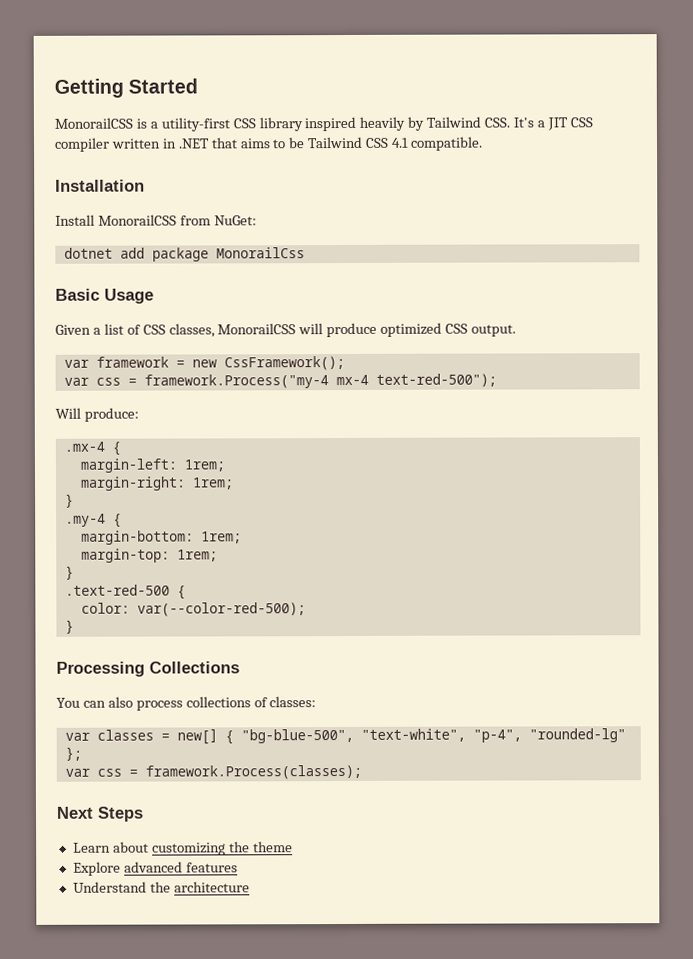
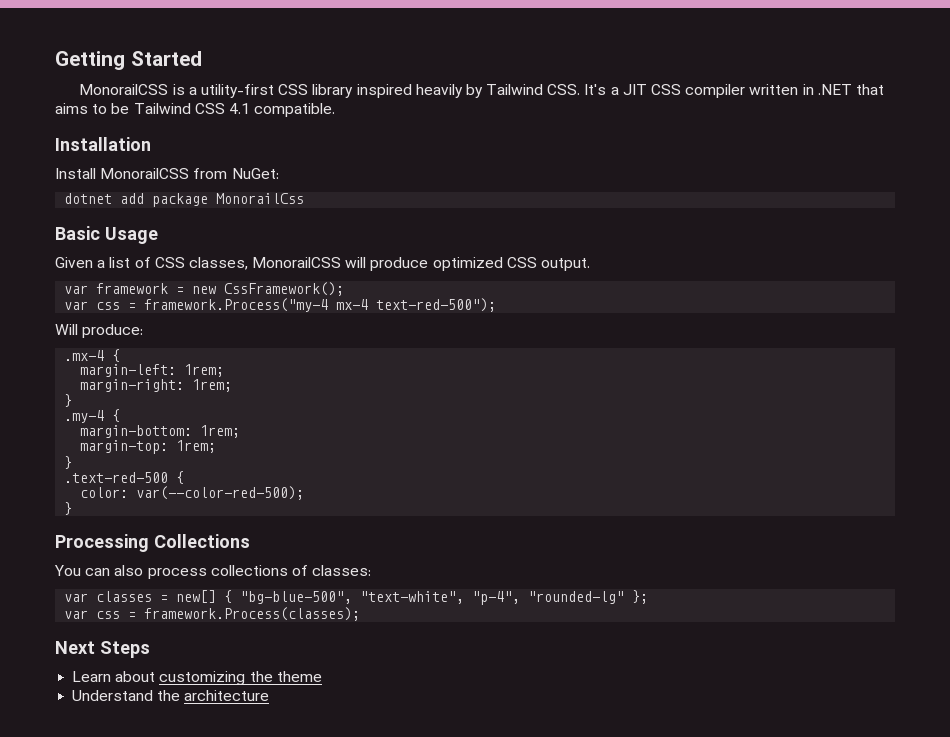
- Explore advanced features

